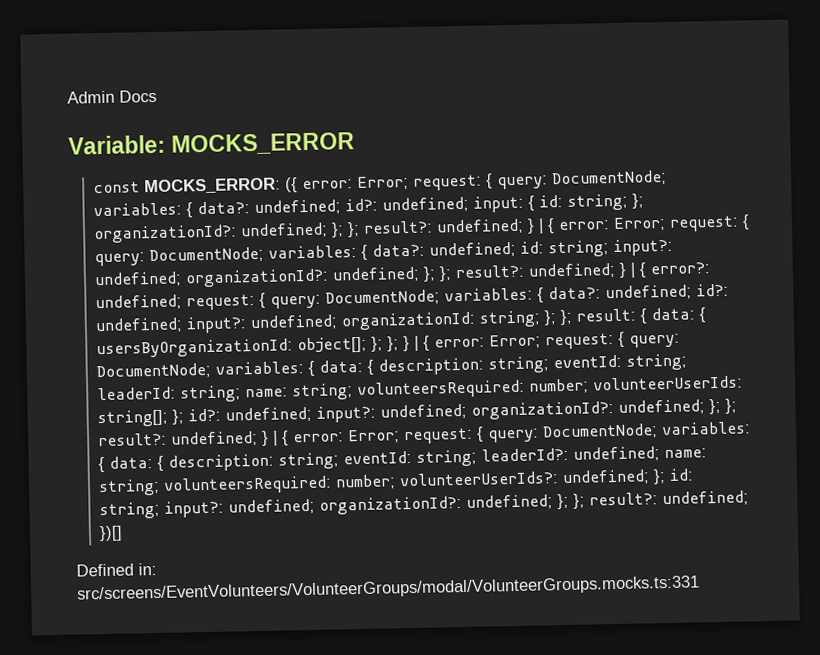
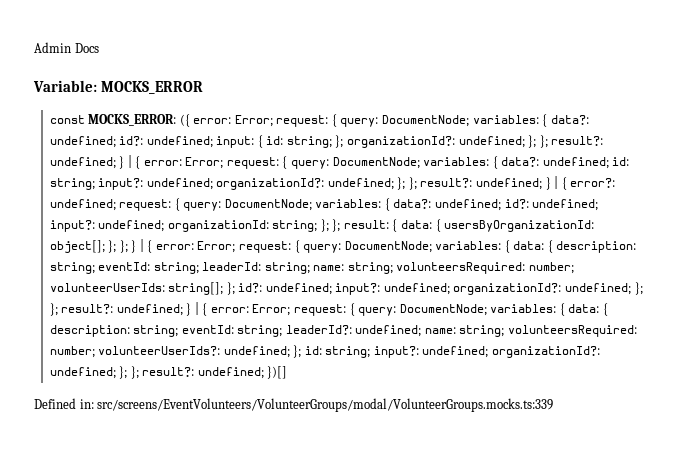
- Defined in: src/screens/EventVolunteers/VolunteerGroups/modal/VolunteerGroups.mocks.ts:331
+ Defined in: src/screens/EventVolunteers/VolunteerGroups/modal/VolunteerGroups.mocks.ts:339

